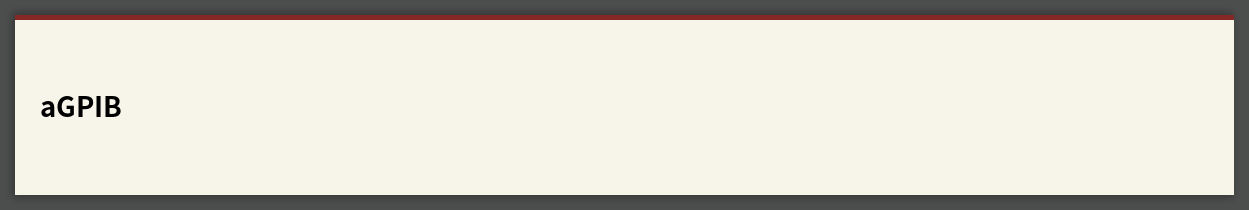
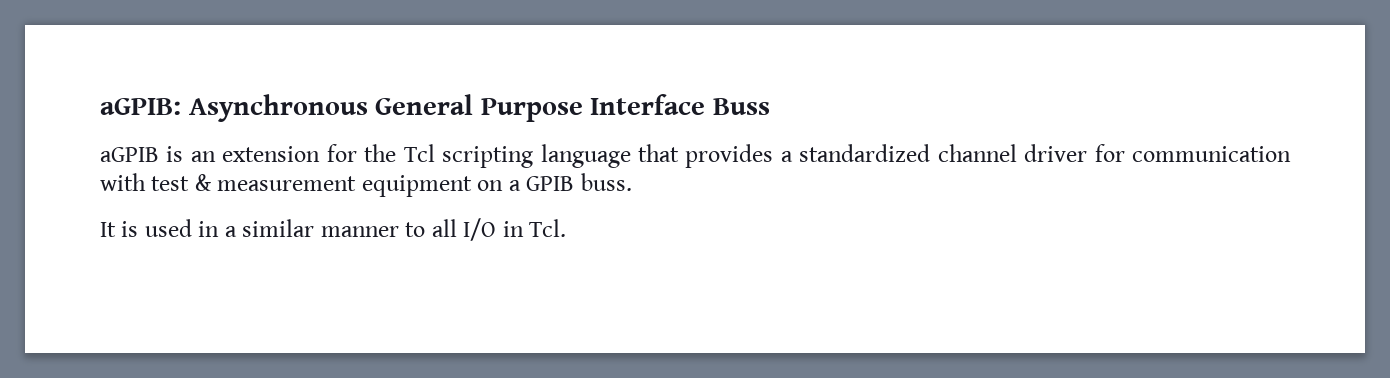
- aGPIB
+ aGPIB: Asynchronous General Purpose Interface Buss
+ aGPIB is an extension for the Tcl scripting language that provides a standardized channel driver for communication with test & measurement equipment on a GPIB buss.
+ It is used in a similar manner to all I/O in Tcl.

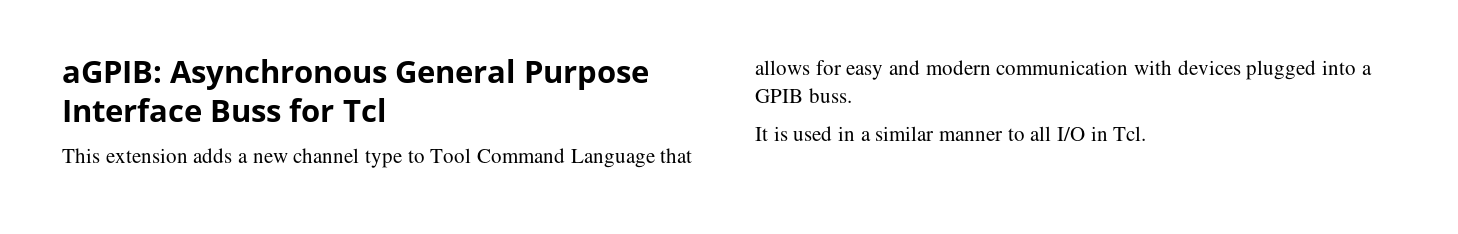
- aGPIB: Asynchronous General Purpose Interface Buss
- aGPIB is an extension for the Tcl scripting language that provides a standardized channel driver for communication with test & measurement equipment on a GPIB buss.
+ aGPIB: Asynchronous General Purpose Interface Buss for Tcl
+ This extension adds a new channel type to Tool Command Language that allows for easy and modern communication with devices plugged into a GPIB buss.

